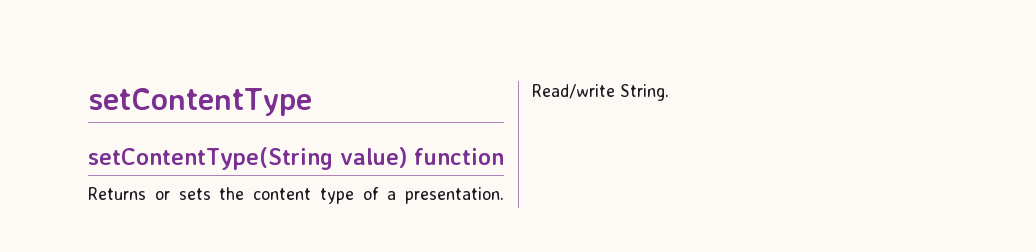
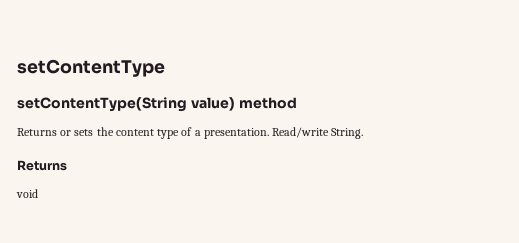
- setContentType(String value) function
+ setContentType(String value) method
  Read/write String.
+ Returns
+ void

